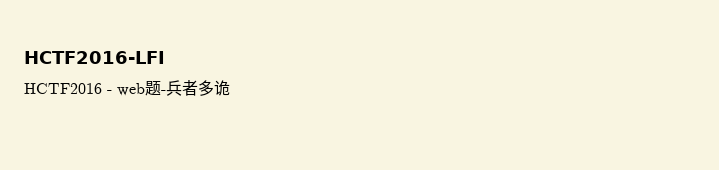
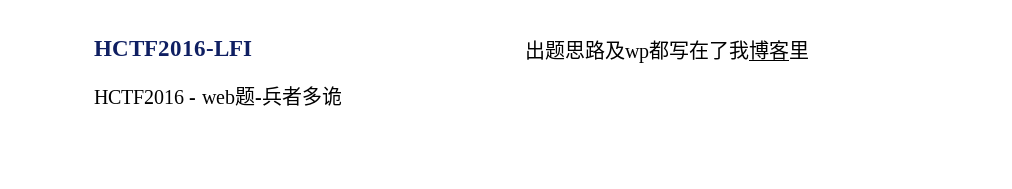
+ 出题思路及wp都写在了我博客里

